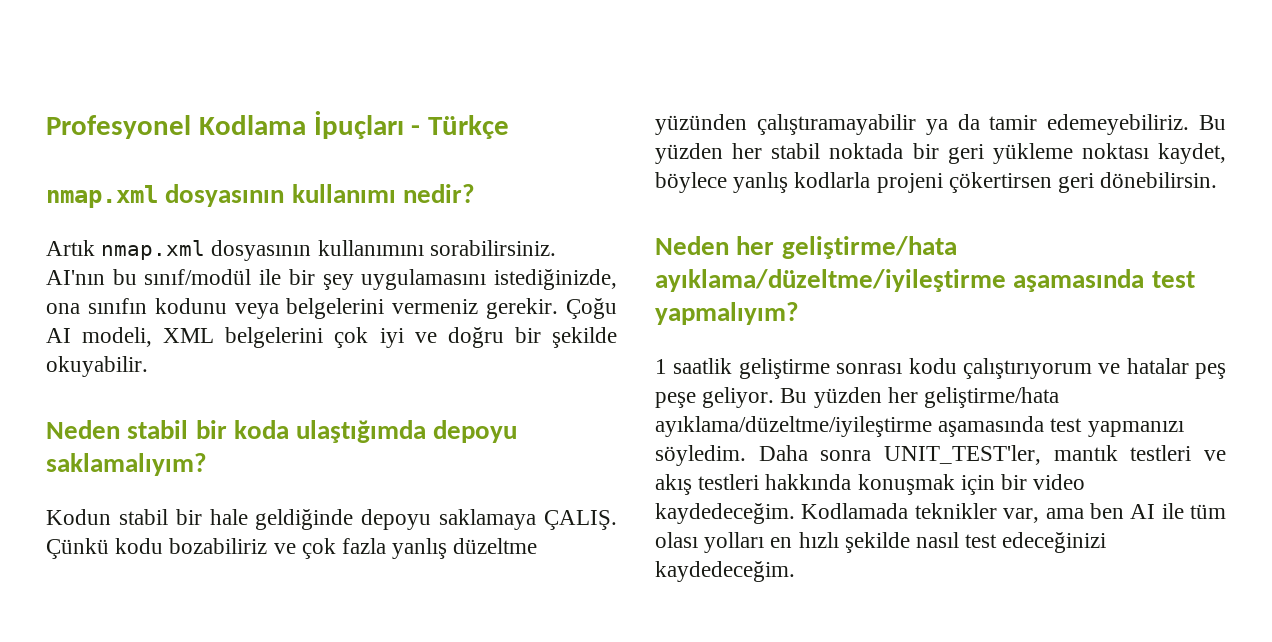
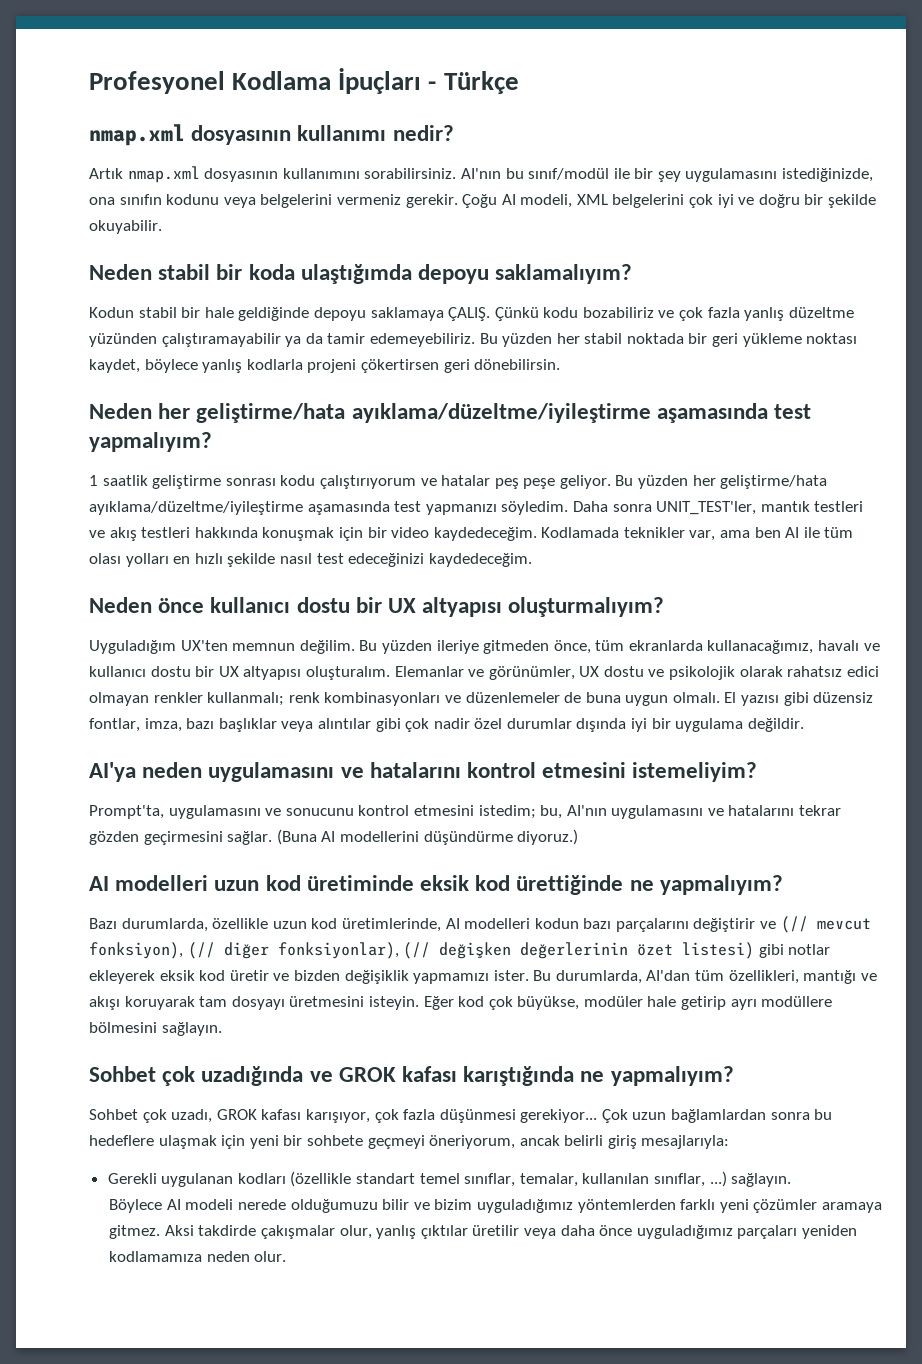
+ Neden önce kullanıcı dostu bir UX altyapısı oluşturmalıyım?
+ Uyguladığım UX'ten memnun değilim. Bu yüzden ileriye gitmeden önce, tüm ekranlarda kullanacağımız, havalı ve kullanıcı dostu bir UX altyapısı oluşturalım. Elemanlar ve görünümler, UX dostu ve psikolojik olarak rahatsız edici olmayan renkler kullanmalı; renk kombinasyonları ve düzenlemeler de buna uygun olmalı. El yazısı gibi düzensiz fontlar, imza, bazı başlıklar veya alıntılar gibi çok nadir özel durumlar dışında iyi bir uygulama değildir.
+ AI'ya neden uygulamasını ve hatalarını kontrol etmesini istemeliyim?
+ Prompt'ta, uygulamasını ve sonucunu kontrol etmesini istedim; bu, AI'nın uygulamasını ve hatalarını tekrar gözden geçirmesini sağlar. (Buna AI modellerini düşündürme diyoruz.)
+ AI modelleri uzun kod üretiminde eksik kod ürettiğinde ne yapmalıyım?
+ Bazı durumlarda, özellikle uzun kod üretimlerinde, AI modelleri kodun bazı parçalarını değiştirir ve (// mevcut fonksiyon), (// diğer fonksiyonlar), (// değişken değerlerinin özet listesi) gibi notlar ekleyerek eksik kod üretir ve bizden değişiklik yapmamızı ister. Bu durumlarda, AI'dan tüm özellikleri, mantığı ve akışı koruyarak tam dosyayı üretmesini isteyin. Eğer kod çok büyükse, modüler hale getirip ayrı modüllere bölmesini sağlayın.
+ Sohbet çok uzadığında ve GROK kafası karıştığında ne yapmalıyım?
+ Sohbet çok uzadı, GROK kafası karışıyor, çok fazla düşünmesi gerekiyor... Çok uzun bağlamlardan sonra bu hedeflere ulaşmak için yeni bir sohbete geçmeyi öneriyorum, ancak belirli giriş mesajlarıyla:
+ Gerekli uygulanan kodları (özellikle standart temel sınıflar, temalar, kullanılan sınıflar, ...) sağlayın.
+ Böylece AI modeli nerede olduğumuzu bilir ve bizim uyguladığımız yöntemlerden farklı yeni çözümler aramaya gitmez. Aksi takdirde çakışmalar olur, yanlış çıktılar üretilir veya daha önce uyguladığımız parçaları yeniden kodlamamıza neden olur.

